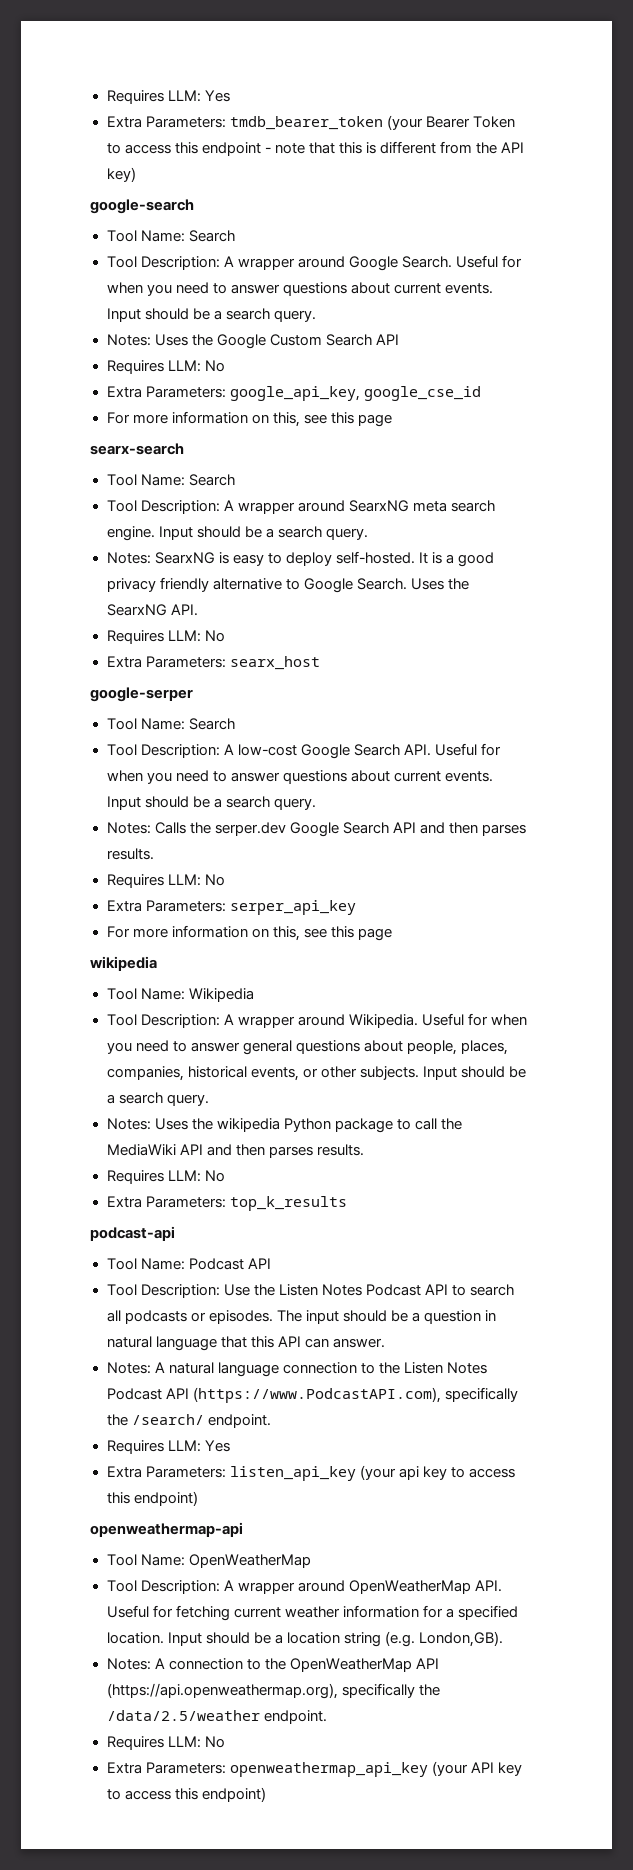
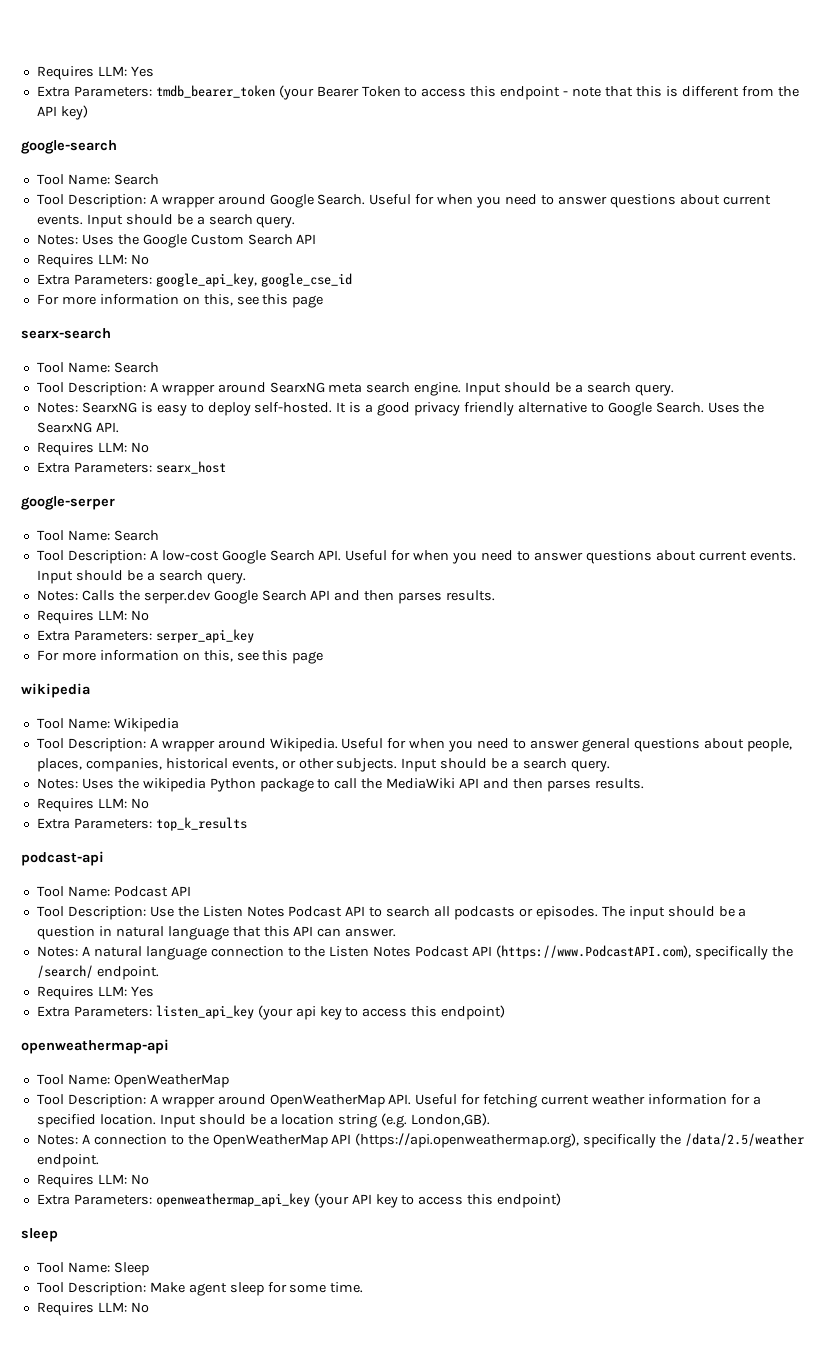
  Extra Parameters: openweathermap_api_key (your API key to access this endpoint)
+ sleep
+ Tool Name: Sleep
+ Tool Description: Make agent sleep for some time.
+ Requires LLM: No

